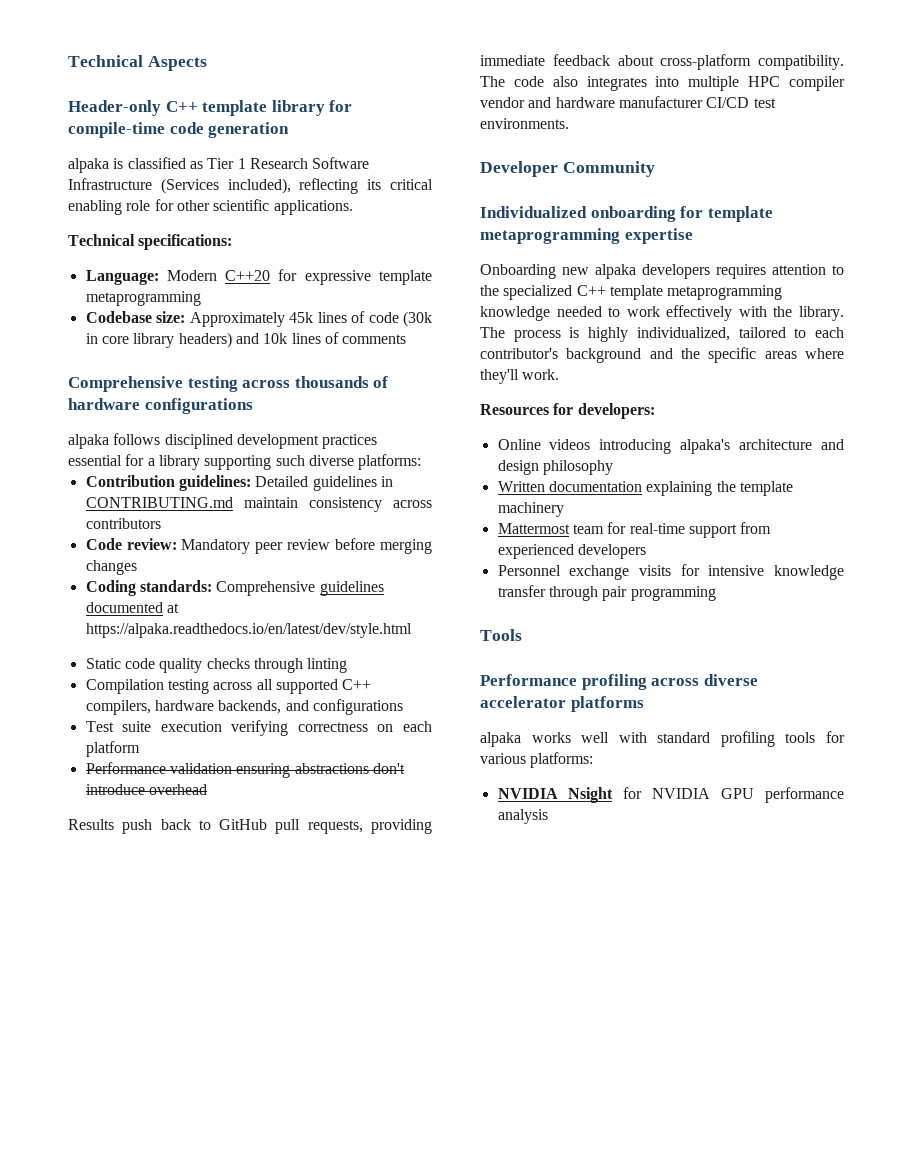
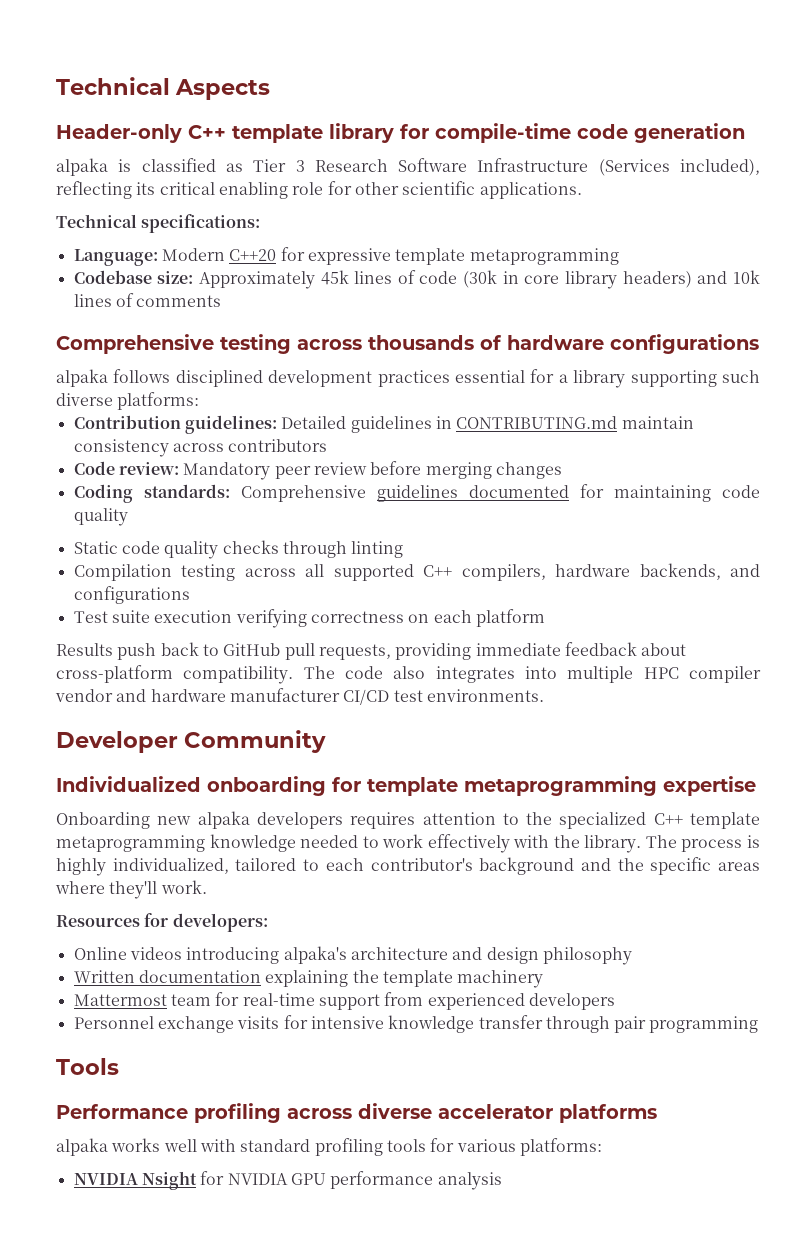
- alpaka is classified as Tier 1 Research Software Infrastructure (Services included), reflecting its critical enabling role for other scientific applications.
+ alpaka is classified as Tier 3 Research Software Infrastructure (Services included), reflecting its critical enabling role for other scientific applications.
- Coding standards: Comprehensive guidelines documented at https://alpaka.readthedocs.io/en/latest/dev/style.html
+ Coding standards: Comprehensive guidelines documented for maintaining code quality
- Performance validation ensuring abstractions don't introduce overhead

